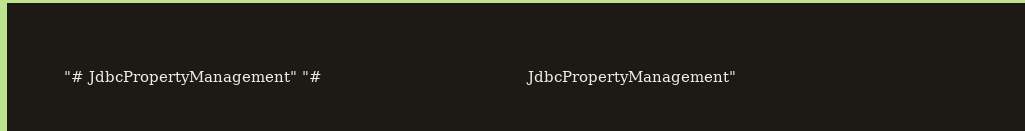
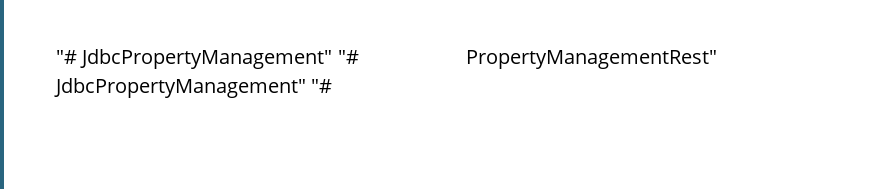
- "# JdbcPropertyManagement" "# JdbcPropertyManagement"
+ "# JdbcPropertyManagement" "# JdbcPropertyManagement" "# PropertyManagementRest"

